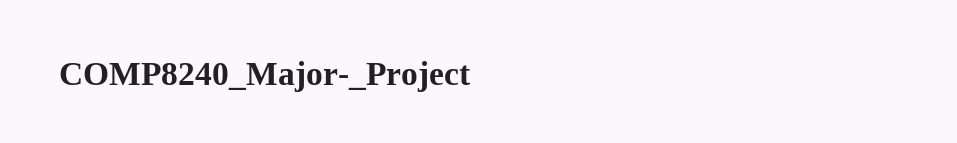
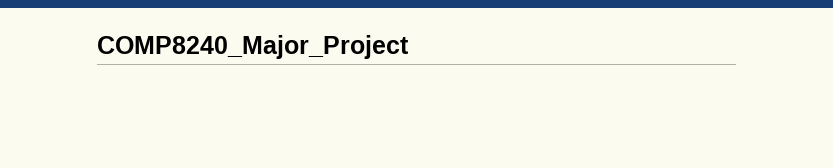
- COMP8240_Major-_Project
+ COMP8240_Major_Project

